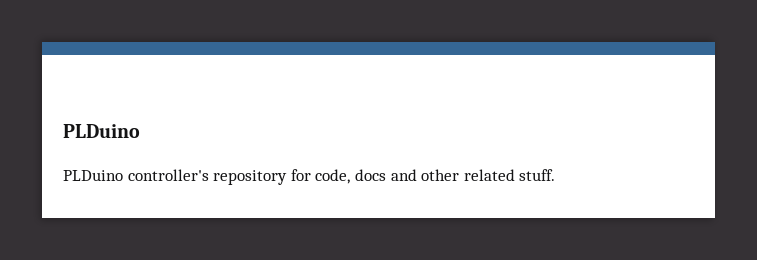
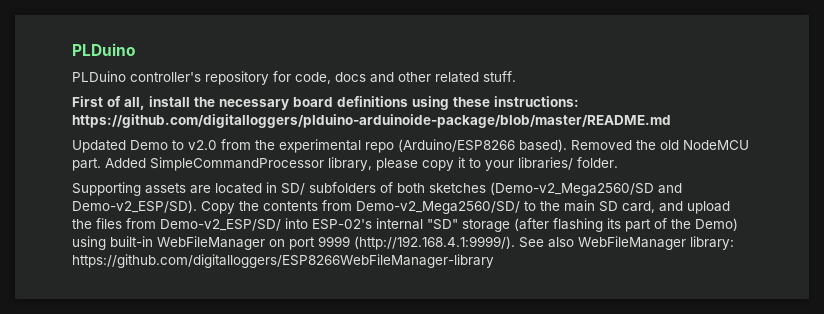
+ First of all, install the necessary board definitions using these instructions: https://github.com/digitalloggers/plduino-arduinoide-package/blob/master/README.md
+ Updated Demo to v2.0 from the experimental repo (Arduino/ESP8266 based). Removed the old NodeMCU part. Added SimpleCommandProcessor library, please copy it to your libraries/ folder.
+ Supporting assets are located in SD/ subfolders of both sketches (Demo-v2_Mega2560/SD and Demo-v2_ESP/SD). Copy the contents from Demo-v2_Mega2560/SD/ to the main SD card, and upload the files from Demo-v2_ESP/SD/ into ESP-02's internal "SD" storage (after flashing its part of the Demo) using built-in WebFileManager on port 9999 (http://192.168.4.1:9999/). See also WebFileManager library: https://github.com/digitalloggers/ESP8266WebFileManager-library

